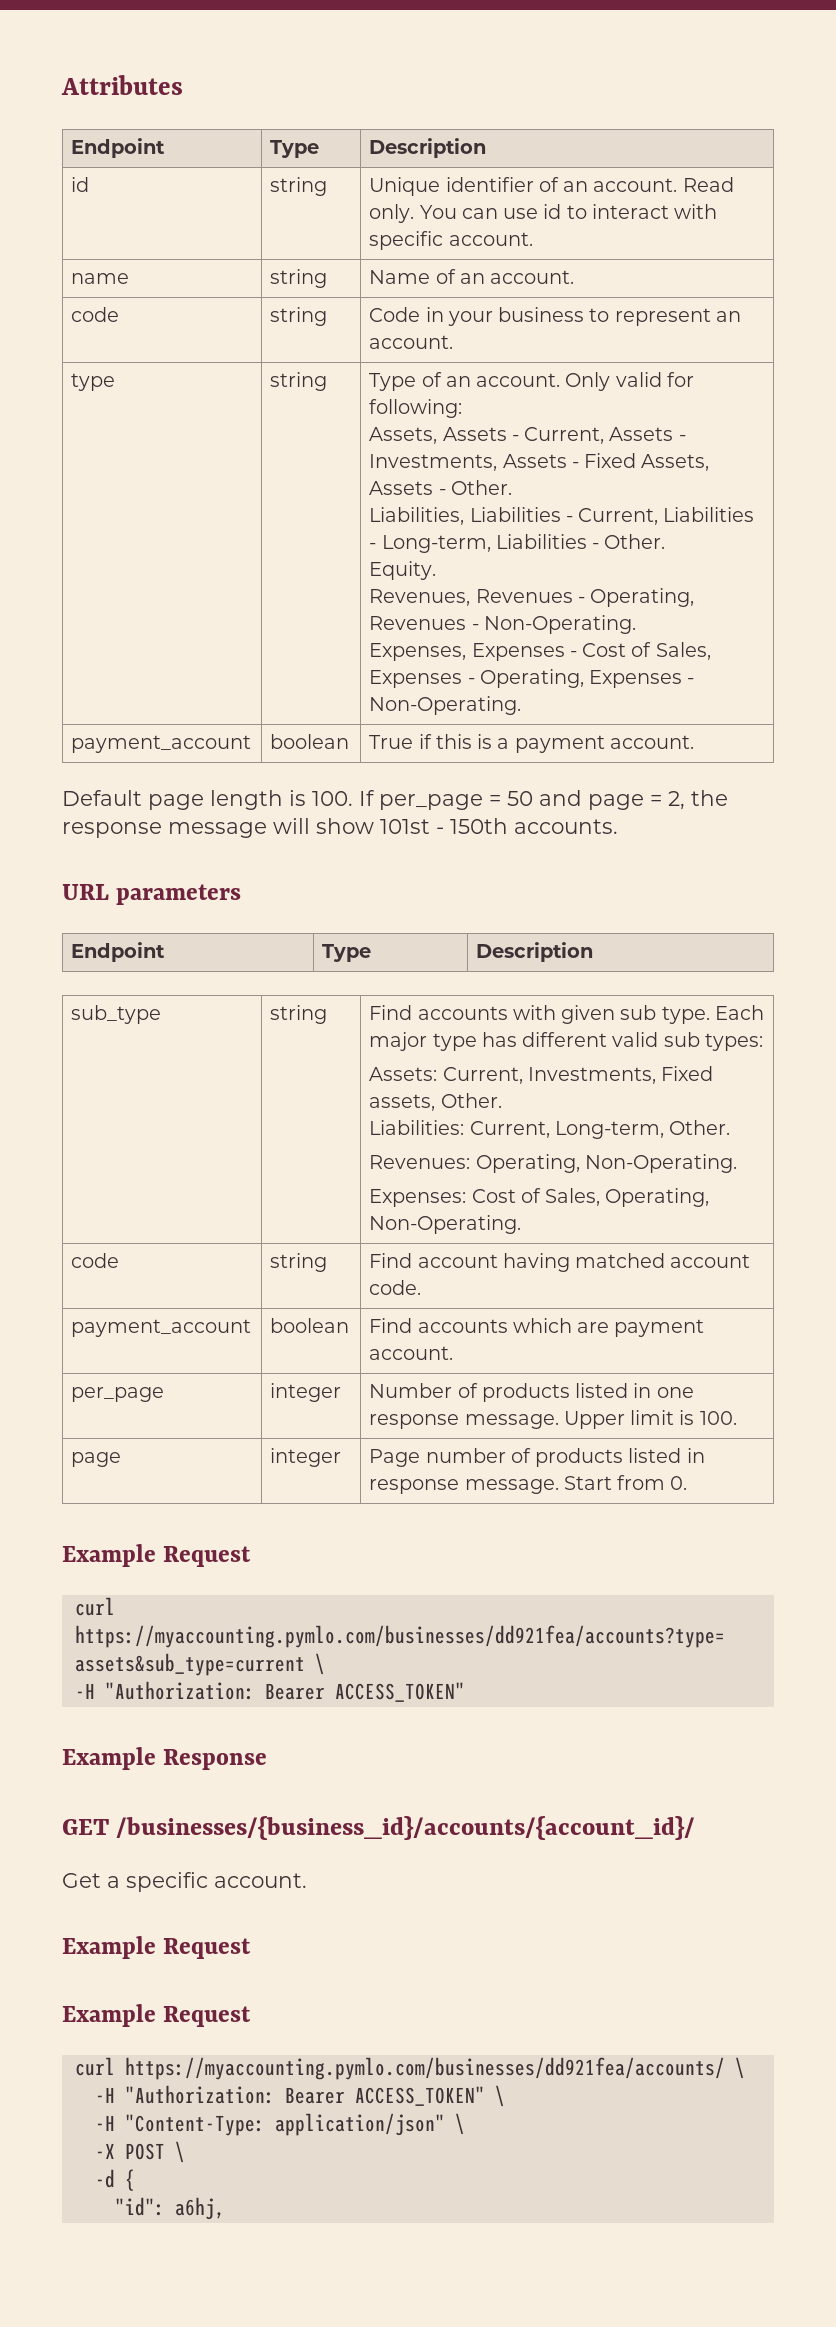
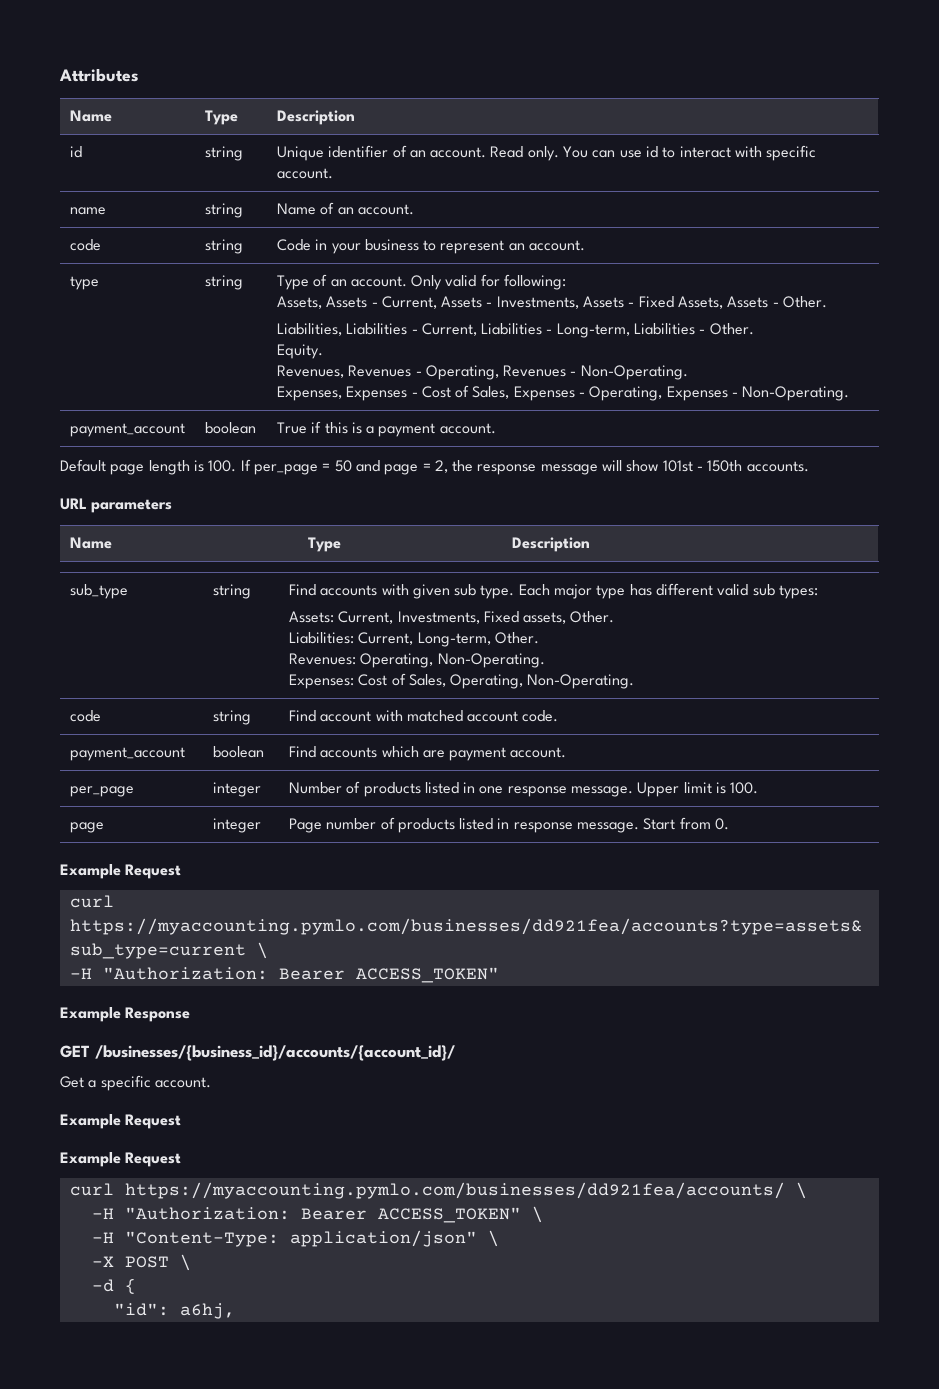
  Attributes
- Endpoint | Type | Description
+ Name | Type | Description
  URL parameters
- Endpoint | Type | Description
+ Name | Type | Description
- code | string | Find account having matched account code.
+ code | string | Find account with matched account code.

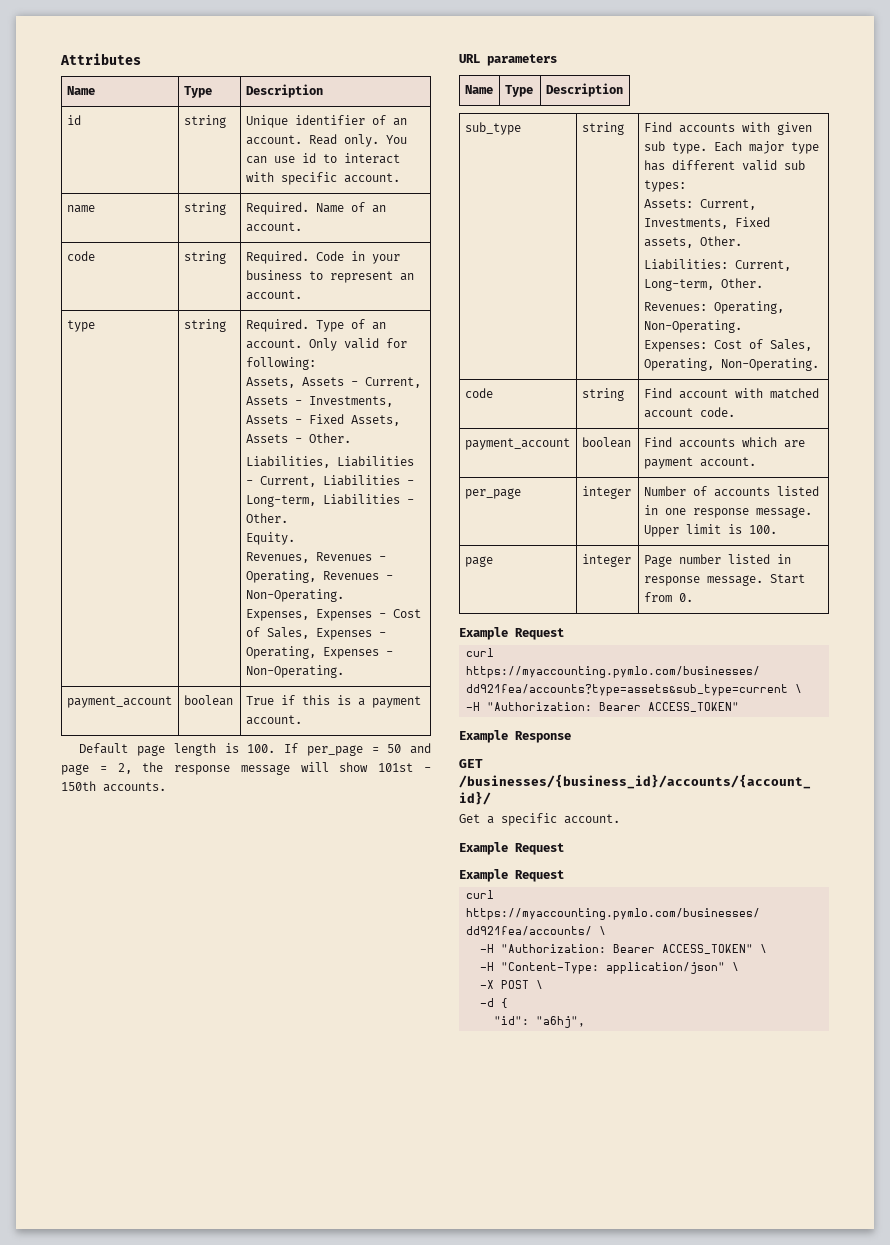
- name | string | Name of an account.
+ name | string | Required. Name of an account.
- code | string | Code in your business to represent an account.
+ code | string | Required. Code in your business to represent an account.
- string | Type of an account.
+ string | Required. Type of an account.
- per_page | integer | Number of products listed in one response message. Upper limit is 100.
+ per_page | integer | Number of accounts listed in one response message. Upper limit is 100.
- page | integer | Page number of products listed in response message. Start from 0.
+ page | integer | Page number listed in response message. Start from 0.
- "id": a6hj,
+ "id": "a6hj",

